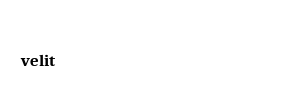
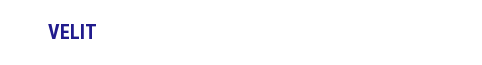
- velit
+ VELIT

